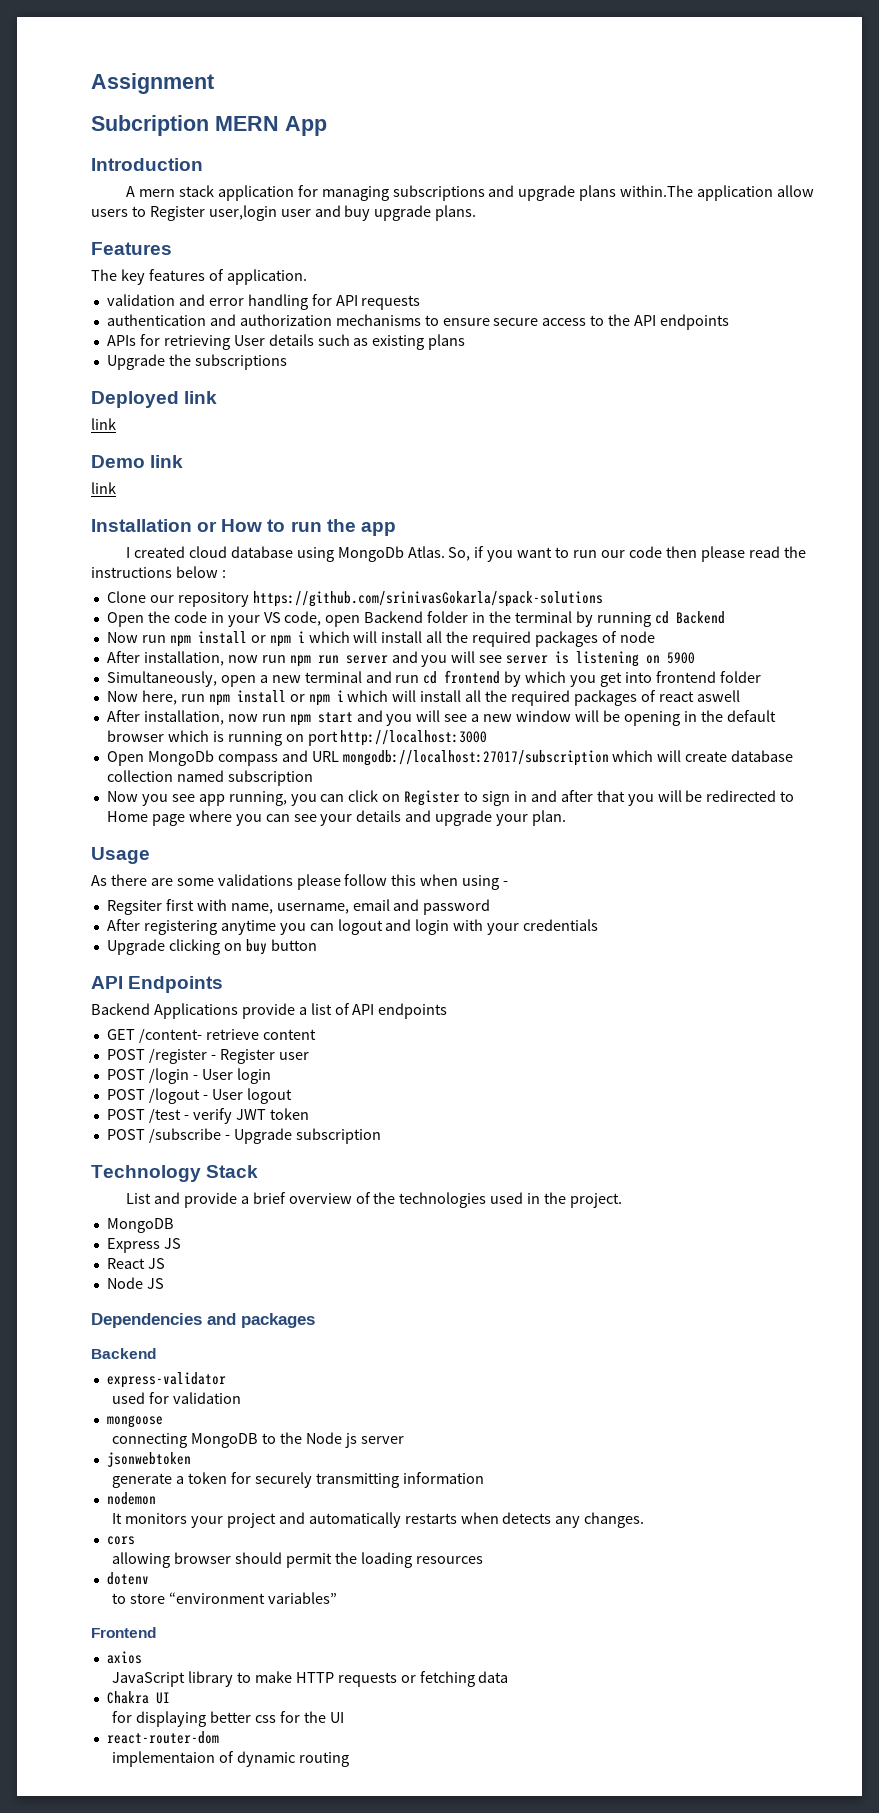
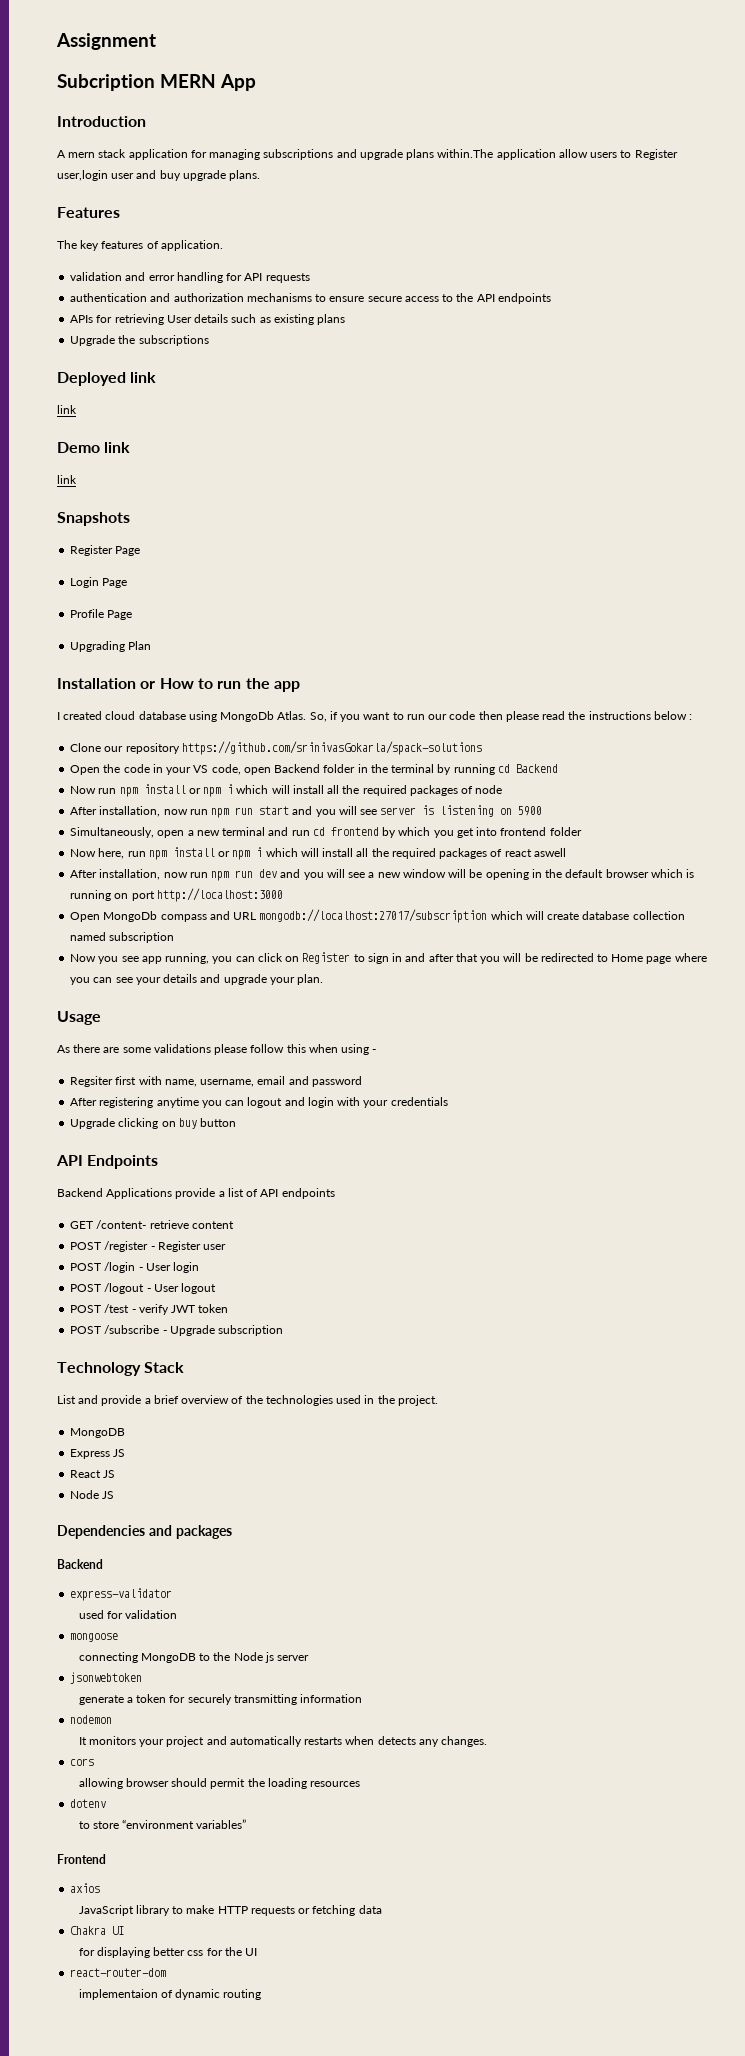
+ Snapshots
+ Register Page
+ Login Page
+ Profile Page
+ Upgrading Plan
- After installation, now run npm run server and you will see server is listening on 5900
+ After installation, now run npm run start and you will see server is listening on 5900
- After installation, now run npm start and you will see a new window will be opening in the default browser which is running on port http://localhost:3000
+ After installation, now run npm run dev and you will see a new window will be opening in the default browser which is running on port http://localhost:3000

